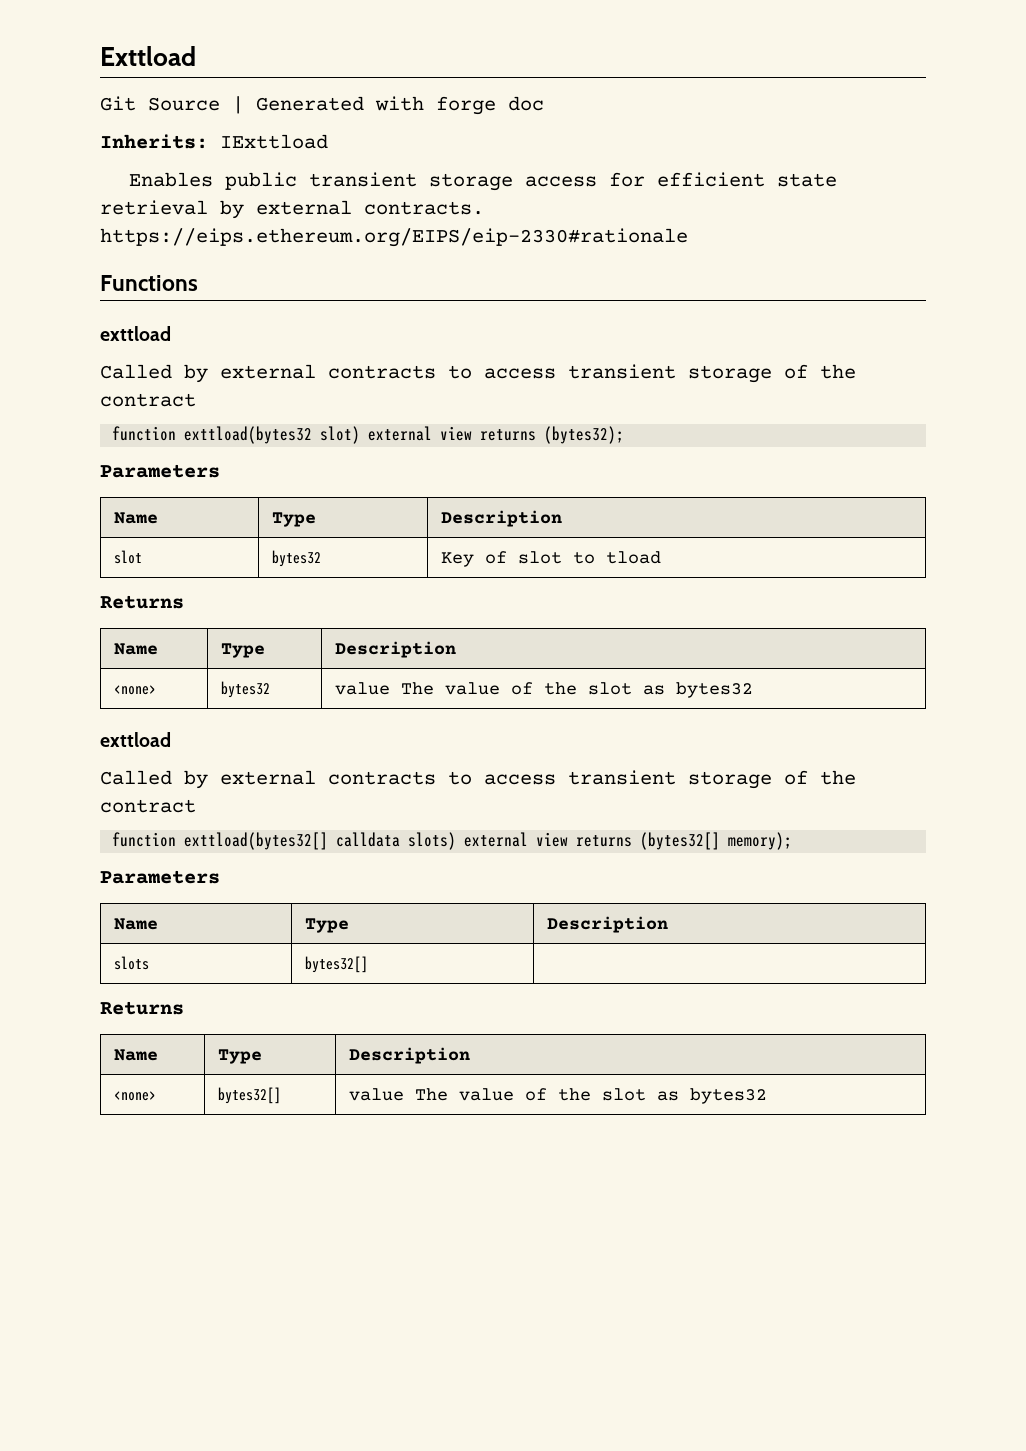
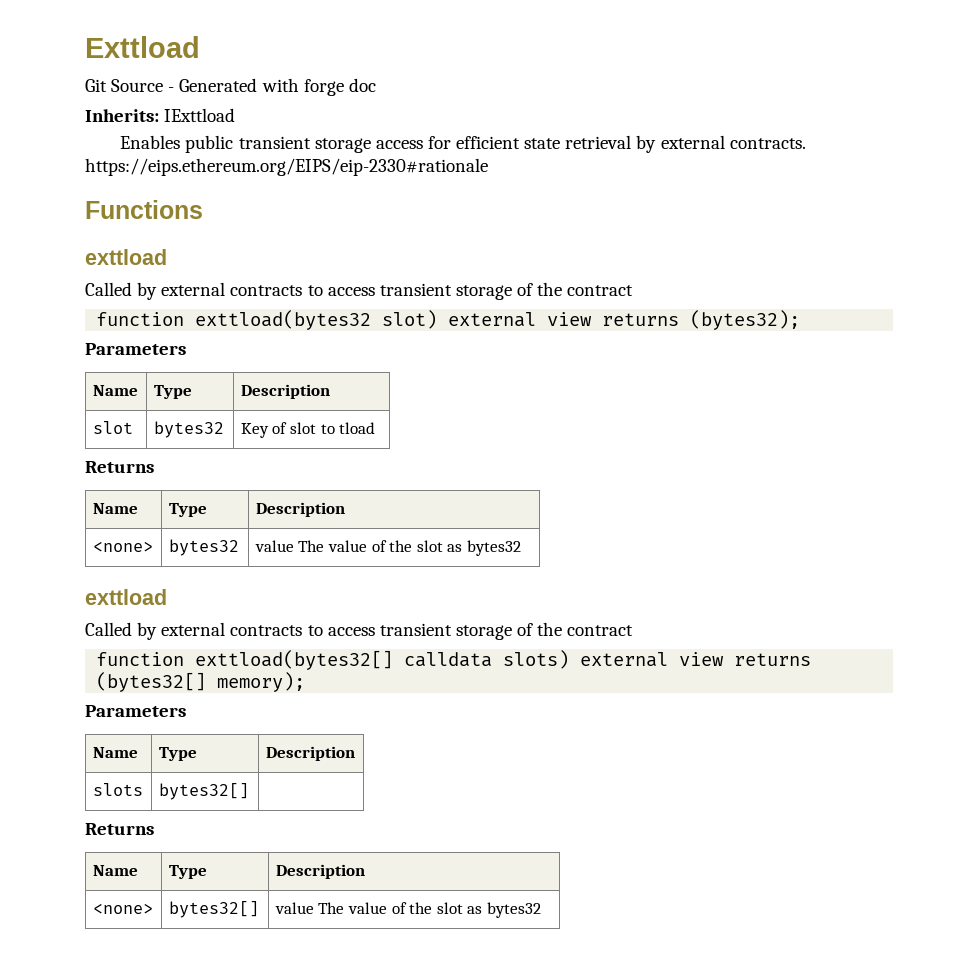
- Git Source | Generated with forge doc
+ Git Source - Generated with forge doc

